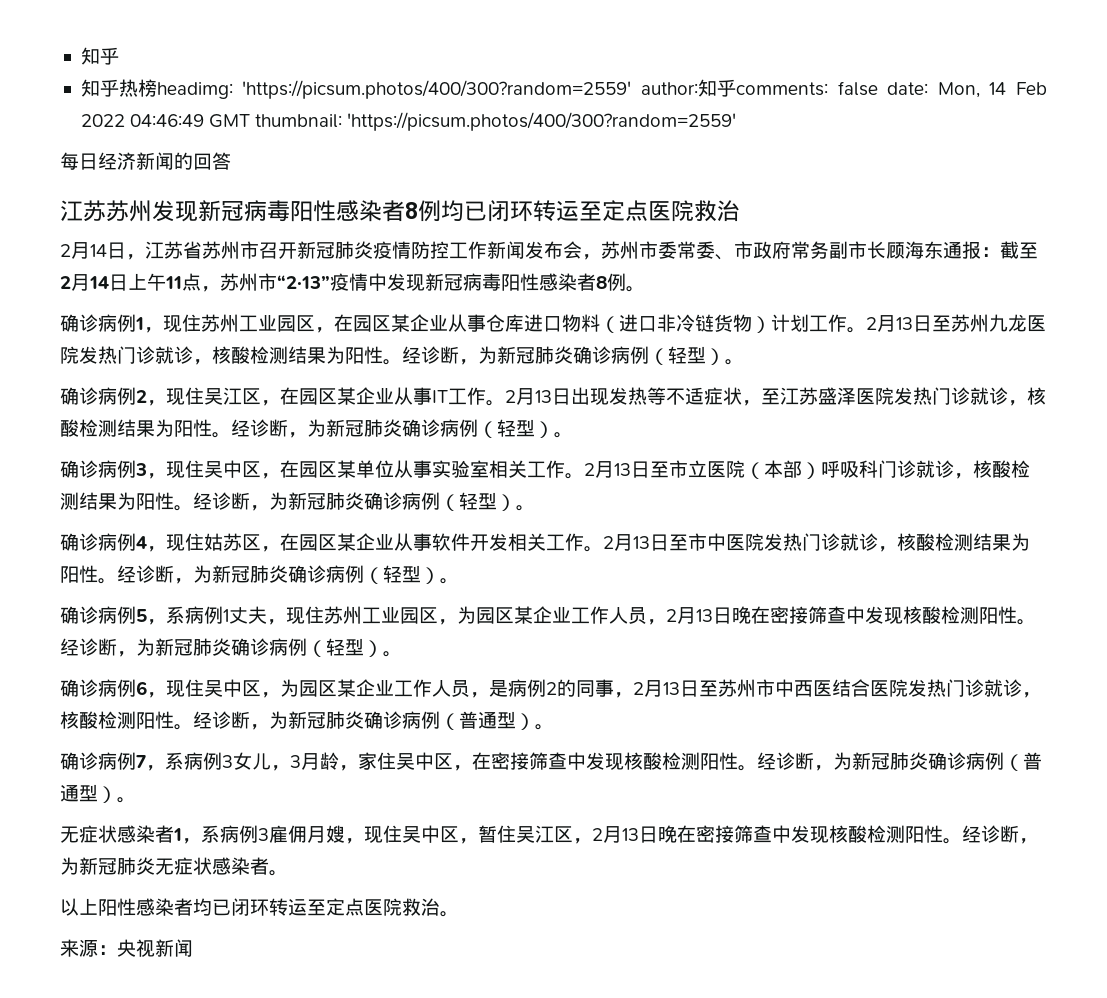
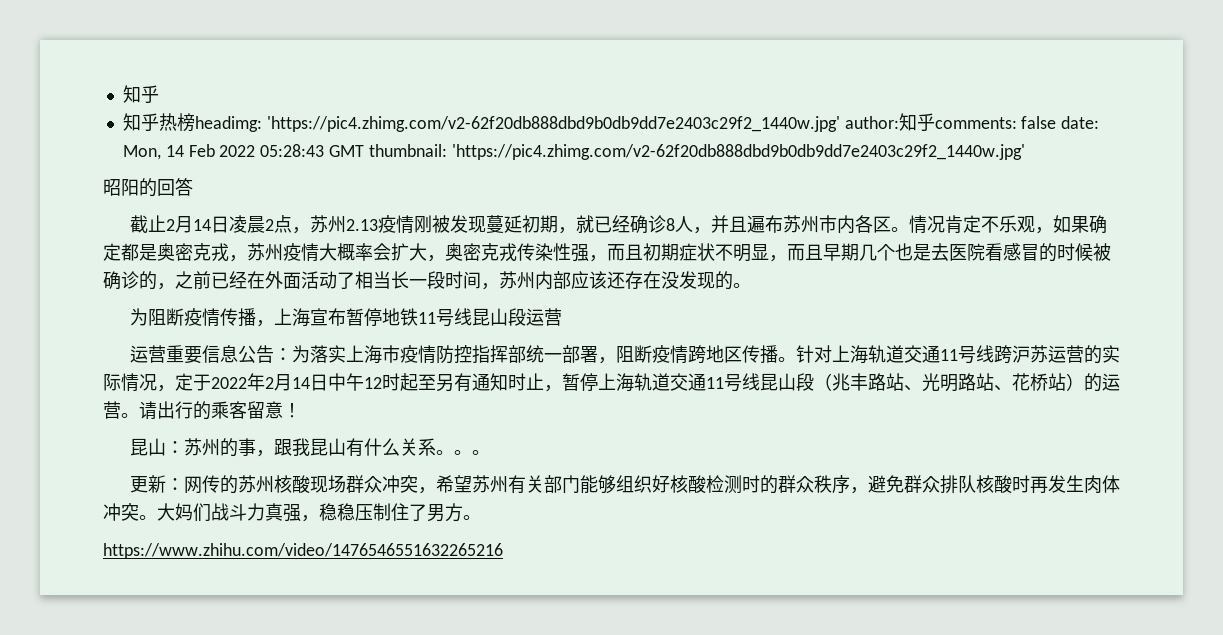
- 知乎热榜headimg: 'https://picsum.photos/400/300?random=2559' author:知乎comments: false date: Mon, 14 Feb 2022 04:46:49 GMT thumbnail: 'https://picsum.photos/400/300?random=2559'
- 每日经济新闻的回答
- 江苏苏州发现新冠病毒阳性感染者8例均已闭环转运至定点医院救治
- 2月14日，江苏省苏州市召开新冠肺炎疫情防控工作新闻发布会，苏州市委常委、市政府常务副市长顾海东通报：截至2月14日上午11点，苏州市“2·13”疫情中发现新冠病毒阳性感染者8例。
- 确诊病例1，现住苏州工业园区，在园区某企业从事仓库进口物料（进口非冷链货物）计划工作。2月13日至苏州九龙医院发热门诊就诊，核酸检测结果为阳性。经诊断，为新冠肺炎确诊病例（轻型）。
- 确诊病例2，现住吴江区，在园区某企业从事IT工作。2月13日出现发热等不适症状，至江苏盛泽医院发热门诊就诊，核酸检测结果为阳性。经诊断，为新冠肺炎确诊病例（轻型）。
- 确诊病例3，现住吴中区，在园区某单位从事实验室相关工作。2月13日至市立医院（本部）呼吸科门诊就诊，核酸检测结果为阳性。经诊断，为新冠肺炎确诊病例（轻型）。
- 确诊病例4，现住姑苏区，在园区某企业从事软件开发相关工作。2月13日至市中医院发热门诊就诊，核酸检测结果为阳性。经诊断，为新冠肺炎确诊病例（轻型）。
- 确诊病例5，系病例1丈夫，现住苏州工业园区，为园区某企业工作人员，2月13日晚在密接筛查中发现核酸检测阳性。经诊断，为新冠肺炎确诊病例（轻型）。
- 确诊病例6，现住吴中区，为园区某企业工作人员，是病例2的同事，2月13日至苏州市中西医结合医院发热门诊就诊，核酸检测阳性。经诊断，为新冠肺炎确诊病例（普通型）。
- 确诊病例7，系病例3女儿，3月龄，家住吴中区，在密接筛查中发现核酸检测阳性。经诊断，为新冠肺炎确诊病例（普通型）。
- 无症状感染者1，系病例3雇佣月嫂，现住吴中区，暂住吴江区，2月13日晚在密接筛查中发现核酸检测阳性。经诊断，为新冠肺炎无症状感染者。
- 以上阳性感染者均已闭环转运至定点医院救治。
- 来源：央视新闻
+ 知乎热榜headimg: 'https://pic4.zhimg.com/v2-62f20db888dbd9b0db9dd7e2403c29f2_1440w.jpg' author:知乎comments: false date: Mon, 14 Feb 2022 05:28:43 GMT thumbnail: 'https://pic4.zhimg.com/v2-62f20db888dbd9b0db9dd7e2403c29f2_1440w.jpg'
+ 昭阳的回答
+ 截止2月14日凌晨2点，苏州2.13疫情刚被发现蔓延初期，就已经确诊8人，并且遍布苏州市内各区。情况肯定不乐观，如果确定都是奥密克戎，苏州疫情大概率会扩大，奥密克戎传染性强，而且初期症状不明显，而且早期几个也是去医院看感冒的时候被确诊的，之前已经在外面活动了相当长一段时间，苏州内部应该还存在没发现的。
+ 为阻断疫情传播，上海宣布暂停地铁11号线昆山段运营
+ 运营重要信息公告：为落实上海市疫情防控指挥部统一部署，阻断疫情跨地区传播。针对上海轨道交通11号线跨沪苏运营的实际情况，定于2022年2月14日中午12时起至另有通知时止，暂停上海轨道交通11号线昆山段（兆丰路站、光明路站、花桥站）的运营。请出行的乘客留意！
+ 昆山：苏州的事，跟我昆山有什么关系。。。
+ 更新：网传的苏州核酸现场群众冲突，希望苏州有关部门能够组织好核酸检测时的群众秩序，避免群众排队核酸时再发生肉体冲突。大妈们战斗力真强，稳稳压制住了男方。
+ https://www.zhihu.com/video/1476546551632265216

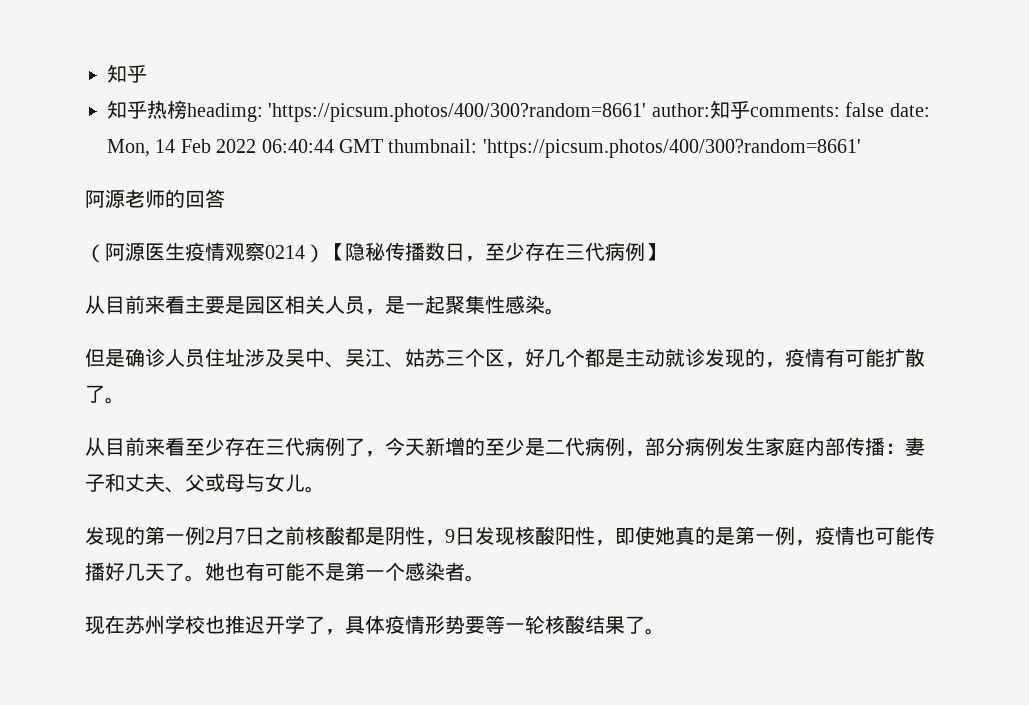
- 知乎热榜headimg: 'https://pic4.zhimg.com/v2-62f20db888dbd9b0db9dd7e2403c29f2_1440w.jpg' author:知乎comments: false date: Mon, 14 Feb 2022 05:28:43 GMT thumbnail: 'https://pic4.zhimg.com/v2-62f20db888dbd9b0db9dd7e2403c29f2_1440w.jpg'
- 昭阳的回答
+ 知乎热榜headimg: 'https://picsum.photos/400/300?random=8661' author:知乎comments: false date: Mon, 14 Feb 2022 06:40:44 GMT thumbnail: 'https://picsum.photos/400/300?random=8661'
+ 阿源老师的回答
- 截止2月14日凌晨2点，苏州2.13疫情刚被发现蔓延初期，就已经确诊8人，并且遍布苏州市内各区。情况肯定不乐观，如果确定都是奥密克戎，苏州疫情大概率会扩大，奥密克戎传染性强，而且初期症状不明显，而且早期几个也是去医院看感冒的时候被确诊的，之前已经在外面活动了相当长一段时间，苏州内部应该还存在没发现的。
- 为阻断疫情传播，上海宣布暂停地铁11号线昆山段运营
- 运营重要信息公告：为落实上海市疫情防控指挥部统一部署，阻断疫情跨地区传播。针对上海轨道交通11号线跨沪苏运营的实际情况，定于2022年2月14日中午12时起至另有通知时止，暂停上海轨道交通11号线昆山段（兆丰路站、光明路站、花桥站）的运营。请出行的乘客留意！
- 昆山：苏州的事，跟我昆山有什么关系。。。
- 更新：网传的苏州核酸现场群众冲突，希望苏州有关部门能够组织好核酸检测时的群众秩序，避免群众排队核酸时再发生肉体冲突。大妈们战斗力真强，稳稳压制住了男方。
- https://www.zhihu.com/video/1476546551632265216
+ （阿源医生疫情观察0214）【隐秘传播数日，至少存在三代病例】
+ 从目前来看主要是园区相关人员，是一起聚集性感染。
+ 但是确诊人员住址涉及吴中、吴江、姑苏三个区，好几个都是主动就诊发现的，疫情有可能扩散了。
+ 从目前来看至少存在三代病例了，今天新增的至少是二代病例，部分病例发生家庭内部传播：妻子和丈夫、父或母与女儿。
+ 发现的第一例2月7日之前核酸都是阴性，9日发现核酸阳性，即使她真的是第一例，疫情也可能传播好几天了。她也有可能不是第一个感染者。
+ 现在苏州学校也推迟开学了，具体疫情形势要等一轮核酸结果了。

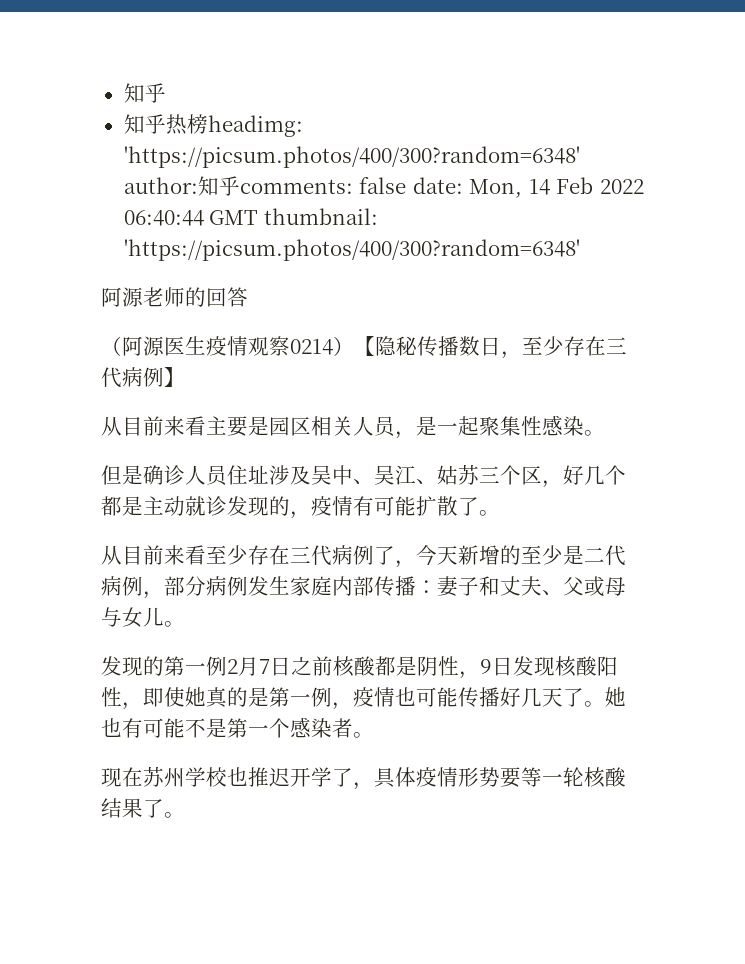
- 知乎热榜headimg: 'https://picsum.photos/400/300?random=8661' author:知乎comments: false date: Mon, 14 Feb 2022 06:40:44 GMT thumbnail: 'https://picsum.photos/400/300?random=8661'
+ 知乎热榜headimg: 'https://picsum.photos/400/300?random=6348' author:知乎comments: false date: Mon, 14 Feb 2022 06:40:44 GMT thumbnail: 'https://picsum.photos/400/300?random=6348'

